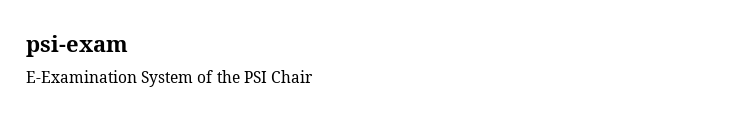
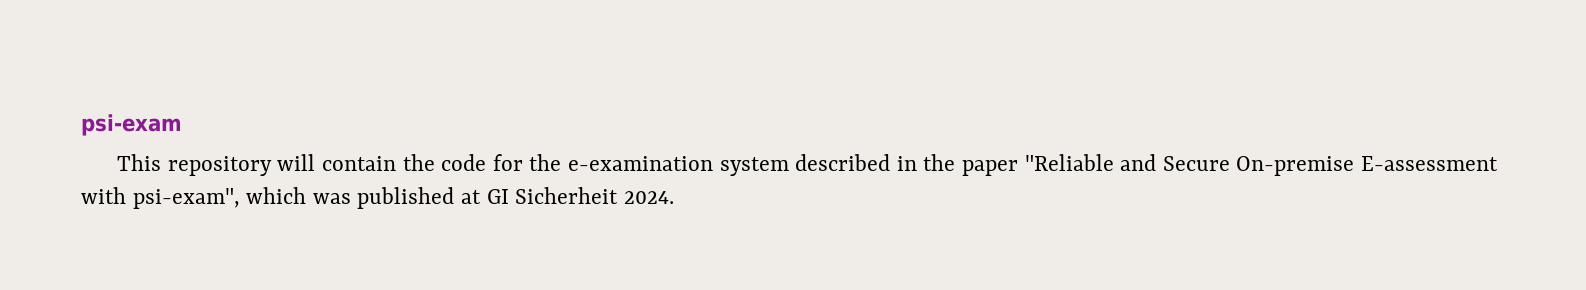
- E-Examination System of the PSI Chair
+ This repository will contain the code for the e-examination system described in the paper "Reliable and Secure On-premise E-assessment with psi-exam", which was published at GI Sicherheit 2024.

